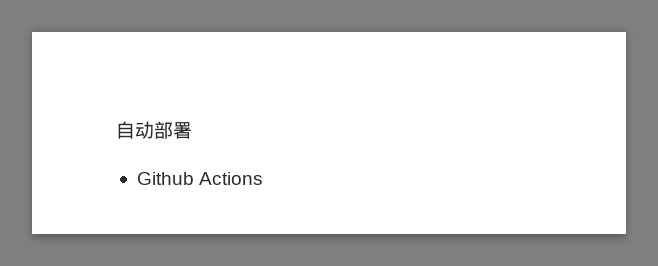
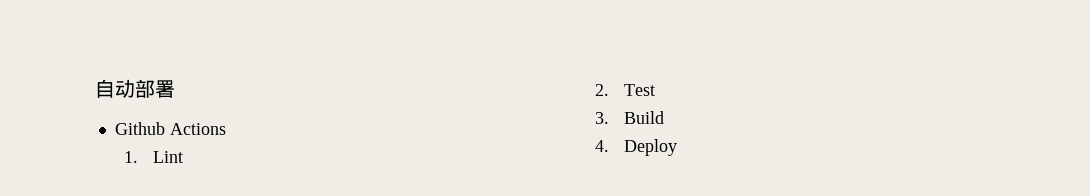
+ 1. Lint
+ 2. Test
+ 3. Build
+ 4. Deploy

